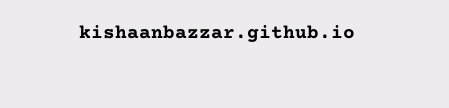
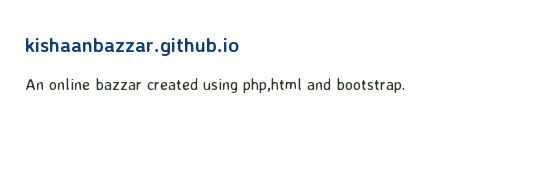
+ An online bazzar created using php,html and bootstrap.

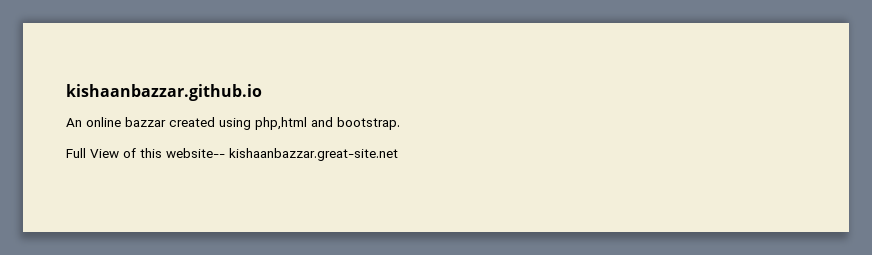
+ Full View of this website-- kishaanbazzar.great-site.net

